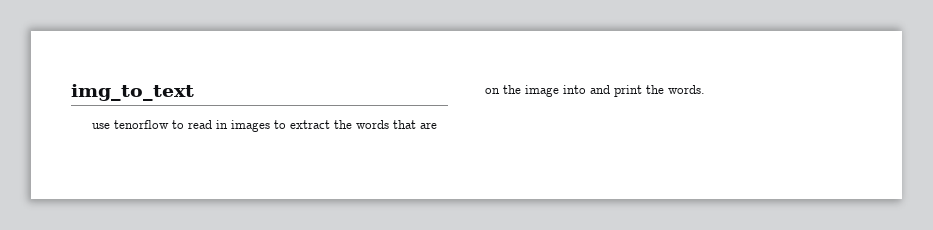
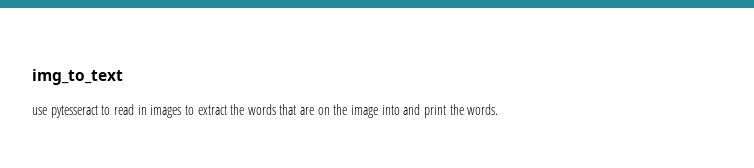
- use tenorflow to read in images to extract the words that are on the image into and print the words.
+ use pytesseract to read in images to extract the words that are on the image into and print the words.

